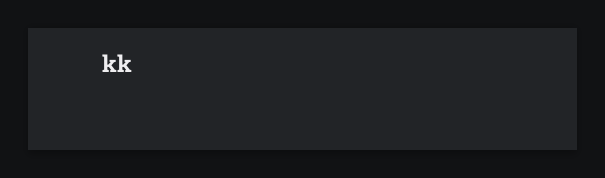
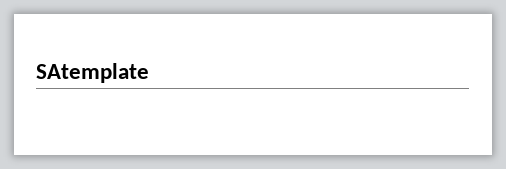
- kk
+ SAtemplate

